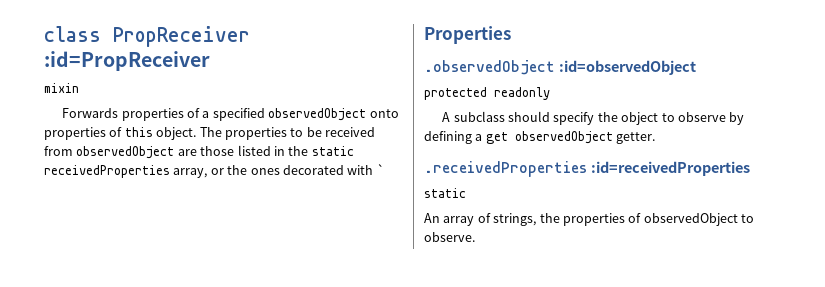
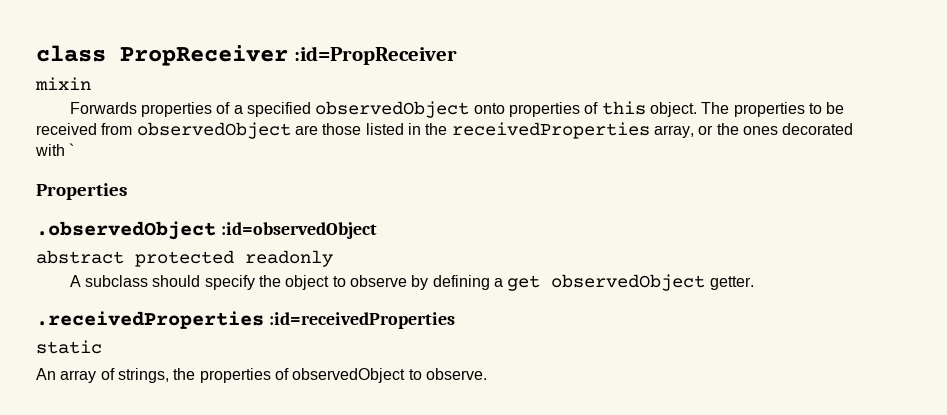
- The properties to be received from observedObject are those listed in the static receivedProperties array, or the ones decorated with `
+ The properties to be received from observedObject are those listed in the receivedProperties array, or the ones decorated with `
- protected readonly
+ abstract protected readonly

